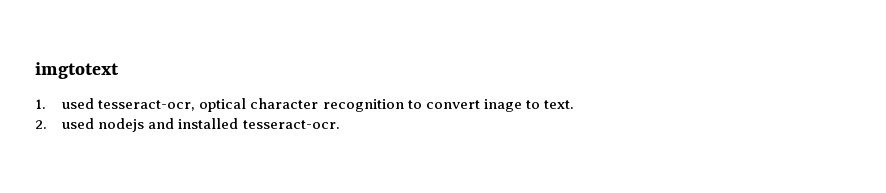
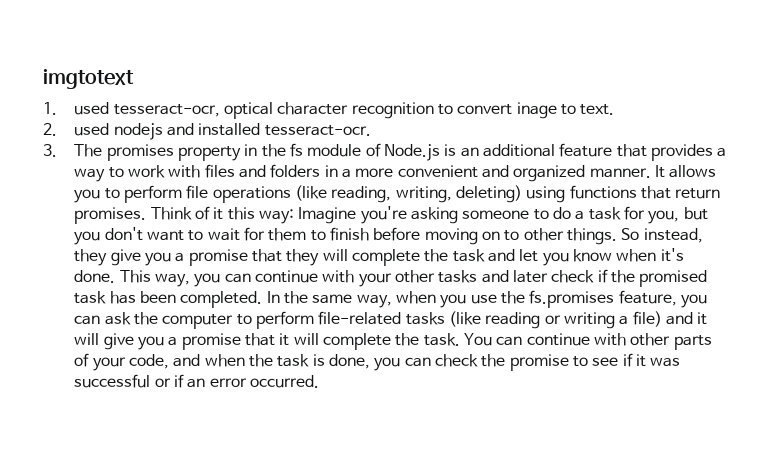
+ 3. The promises property in the fs module of Node.js is an additional feature that provides a way to work with files and folders in a more convenient and organized manner. It allows you to perform file operations (like reading, writing, deleting) using functions that return promises. Think of it this way: Imagine you're asking someone to do a task for you, but you don't want to wait for them to finish before moving on to other things. So instead, they give you a promise that they will complete the task and let you know when it's done. This way, you can continue with your other tasks and later check if the promised task has been completed. In the same way, when you use the fs.promises feature, you can ask the computer to perform file-related tasks (like reading or writing a file) and it will give you a promise that it will complete the task. You can continue with other parts of your code, and when the task is done, you can check the promise to see if it was successful or if an error occurred.

